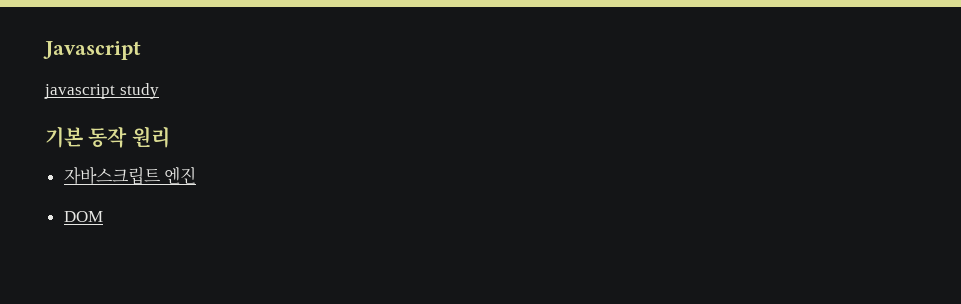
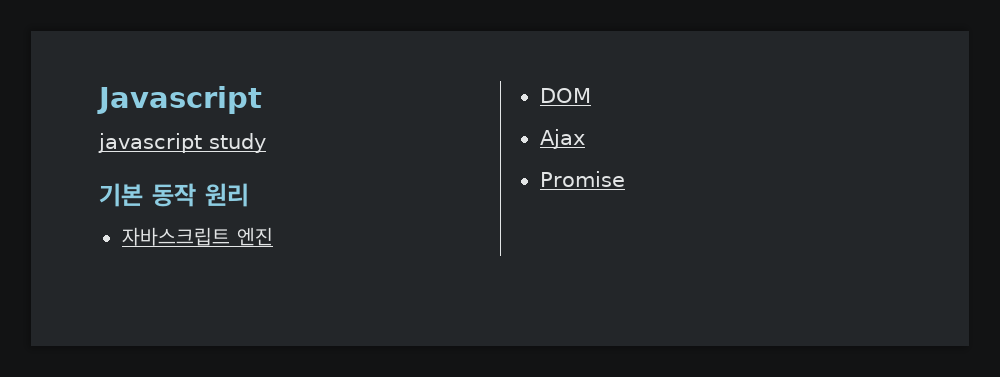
+ Ajax
+ Promise

